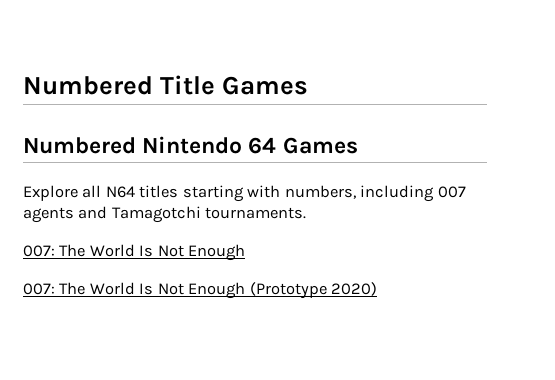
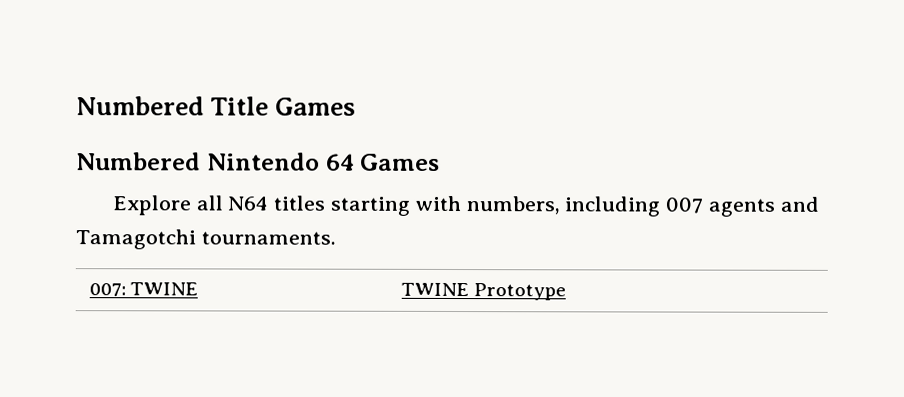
  Explore all N64 titles starting with numbers, including 007 agents and Tamagotchi tournaments.
- 007: The World Is Not Enough
- 007: The World Is Not Enough (Prototype 2020)
+ 007: TWINE | TWINE Prototype

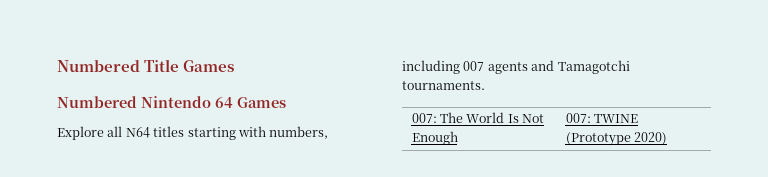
- 007: TWINE | TWINE Prototype
+ 007: The World Is Not Enough | 007: TWINE (Prototype 2020)

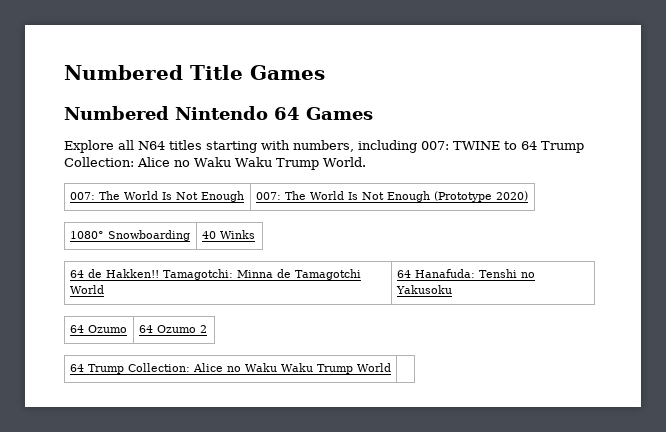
- Explore all N64 titles starting with numbers, including 007 agents and Tamagotchi tournaments.
+ Explore all N64 titles starting with numbers, including 007: TWINE to 64 Trump Collection: Alice no Waku Waku Trump World.
- 007: The World Is Not Enough | 007: TWINE (Prototype 2020)
+ 007: The World Is Not Enough | 007: The World Is Not Enough (Prototype 2020)
+ 1080° Snowboarding | 40 Winks
+ 64 de Hakken!! Tamagotchi: Minna de Tamagotchi World | 64 Hanafuda: Tenshi no Yakusoku
+ 64 Ozumo | 64 Ozumo 2
+ 64 Trump Collection: Alice no Waku Waku Trump World |

